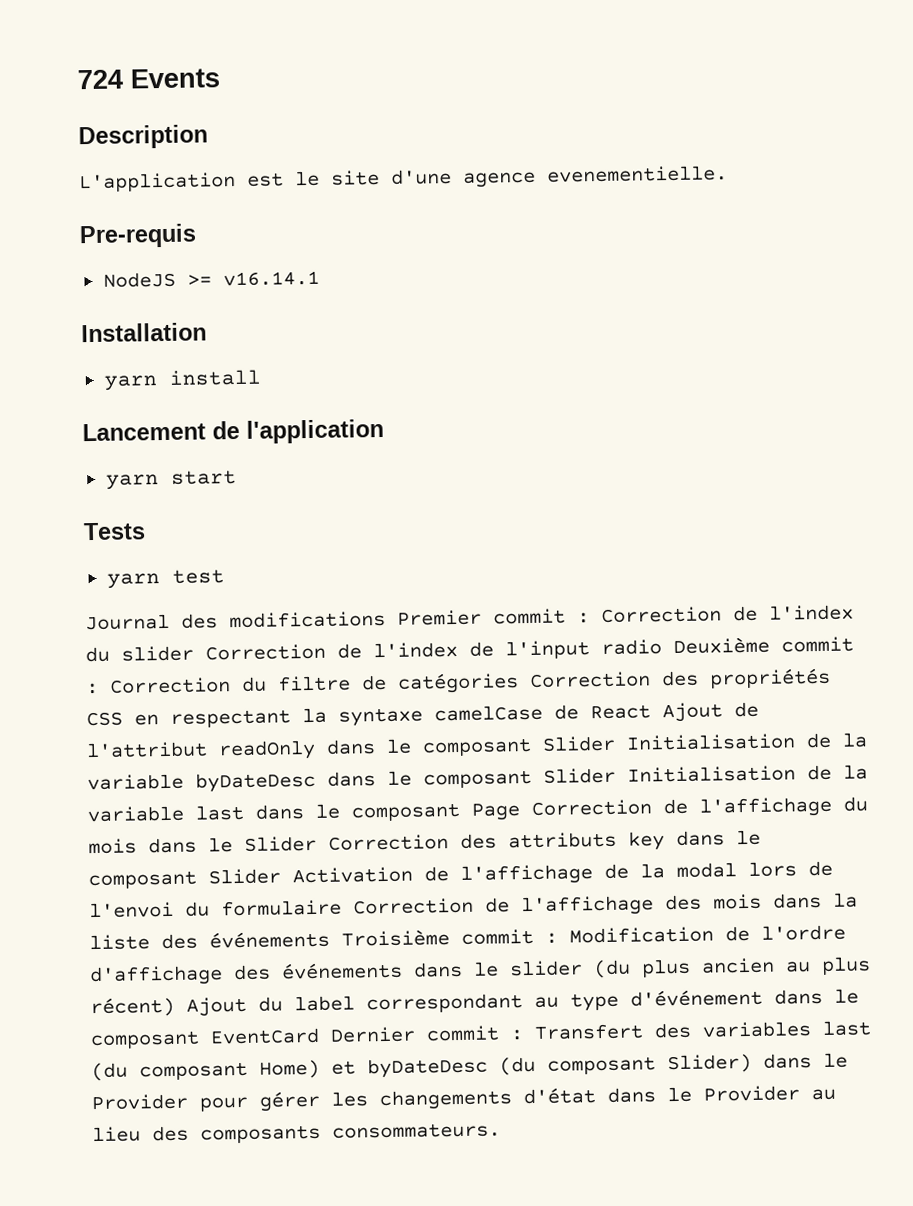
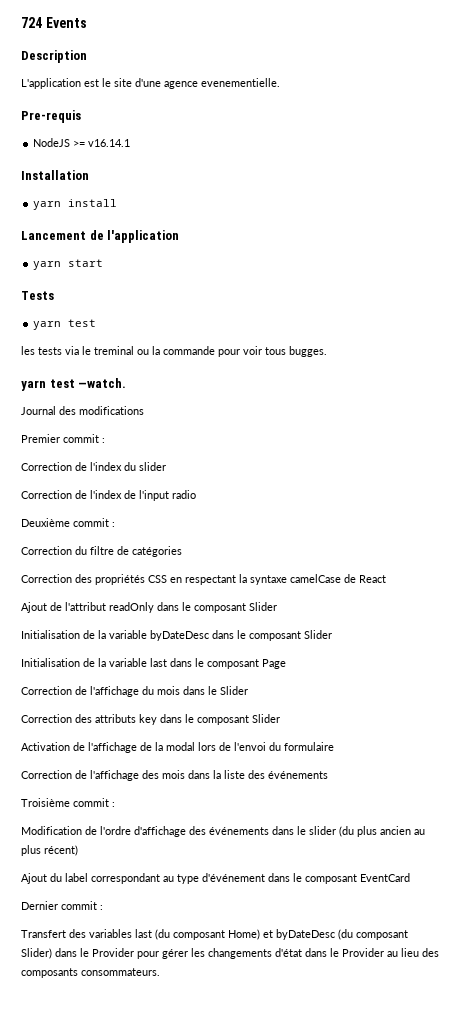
+ les tests via le treminal ou la commande pour voir tous bugges.
+ yarn test —watch.
- Journal des modifications Premier commit : Correction de l'index du slider Correction de l'index de l'input radio Deuxième commit : Correction du filtre de catégories Correction des propriétés CSS en respectant la syntaxe camelCase de React Ajout de l'attribut readOnly dans le composant Slider Initialisation de la variable byDateDesc dans le composant Slider Initialisation de la variable last dans le composant Page Correction de l'affichage du mois dans le Slider Correction des attributs key dans le composant Slider Activation de l'affichage de la modal lors de l'envoi du formulaire Correction de l'affichage des mois dans la liste des événements Troisième commit : Modification de l'ordre d'affichage des événements dans le slider (du plus ancien au plus récent) Ajout du label correspondant au type d'événement dans le composant EventCard Dernier commit : Transfert des variables last (du composant Home) et byDateDesc (du composant Slider) dans le Provider pour gérer les changements d'état dans le Provider au lieu des composants consommateurs.
+ Journal des modifications
+ Premier commit :
+ Correction de l'index du slider
+ Correction de l'index de l'input radio
+ Deuxième commit :
+ Correction du filtre de catégories
+ Correction des propriétés CSS en respectant la syntaxe camelCase de React
+ Ajout de l'attribut readOnly dans le composant Slider
+ Initialisation de la variable byDateDesc dans le composant Slider
+ Initialisation de la variable last dans le composant Page
+ Correction de l'affichage du mois dans le Slider
+ Correction des attributs key dans le composant Slider
+ Activation de l'affichage de la modal lors de l'envoi du formulaire
+ Correction de l'affichage des mois dans la liste des événements
+ Troisième commit :
+ Modification de l'ordre d'affichage des événements dans le slider (du plus ancien au plus récent)
+ Ajout du label correspondant au type d'événement dans le composant EventCard
+ Dernier commit :
+ Transfert des variables last (du composant Home) et byDateDesc (du composant Slider) dans le Provider pour gérer les changements d'état dans le Provider au lieu des composants consommateurs.

